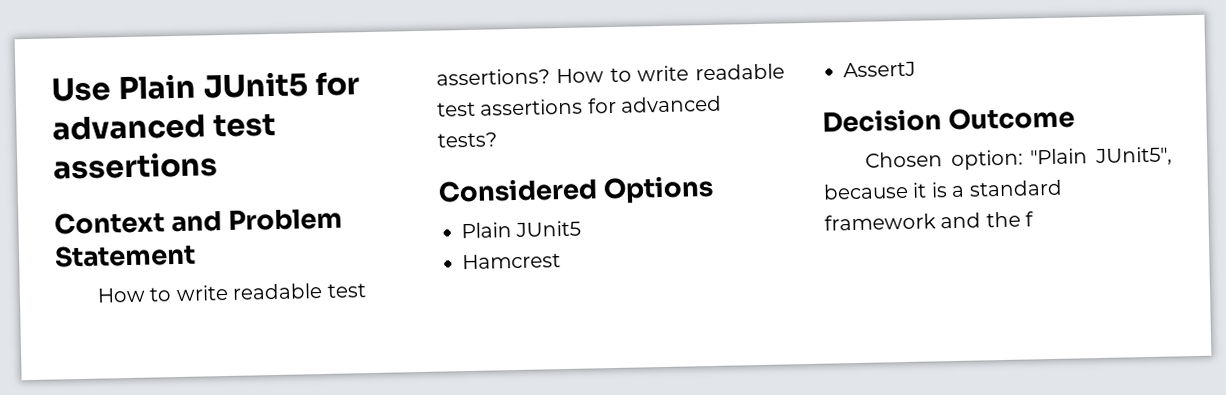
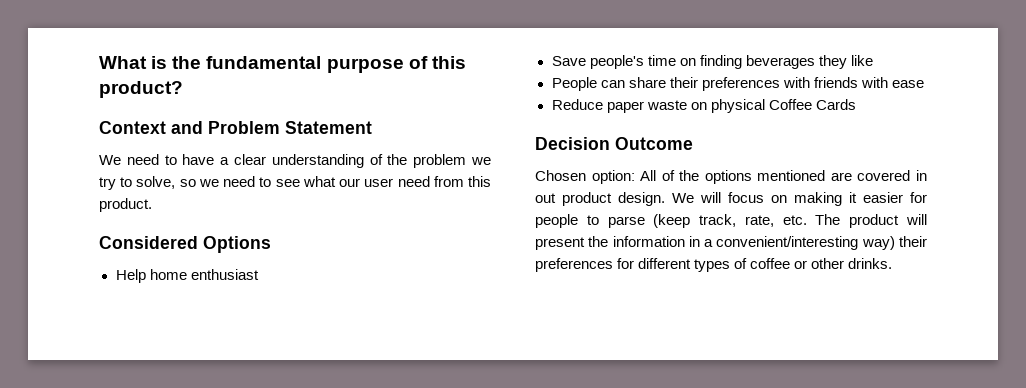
- Use Plain JUnit5 for advanced test assertions
+ What is the fundamental purpose of this product?
  Context and Problem Statement
- How to write readable test assertions? How to write readable test assertions for advanced tests?
+ We need to have a clear understanding of the problem we try to solve, so we need to see what our user need from this product.
  Considered Options
- Plain JUnit5
- Hamcrest
- AssertJ
+ Help home enthusiast
+ Save people's time on finding beverages they like
+ People can share their preferences with friends with ease
+ Reduce paper waste on physical Coffee Cards
  Decision Outcome
- Chosen option: "Plain JUnit5", because it is a standard framework and the f
+ Chosen option: All of the options mentioned are covered in out product design. We will focus on making it easier for people to parse (keep track, rate, etc. The product will present the information in a convenient/interesting way) their preferences for different types of coffee or other drinks.

